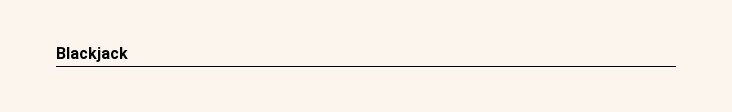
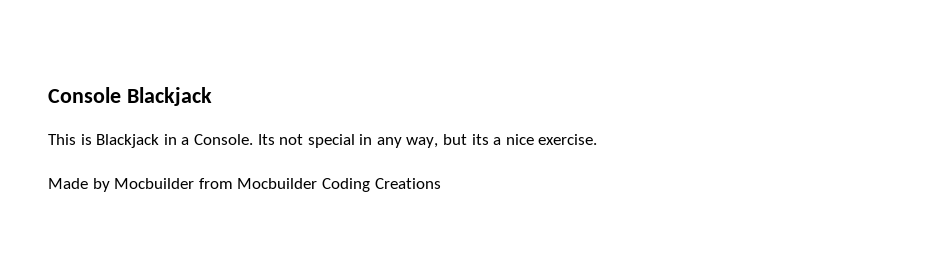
- Blackjack
+ Console Blackjack
+ This is Blackjack in a Console. Its not special in any way, but its a nice exercise.
+ Made by Mocbuilder from Mocbuilder Coding Creations

